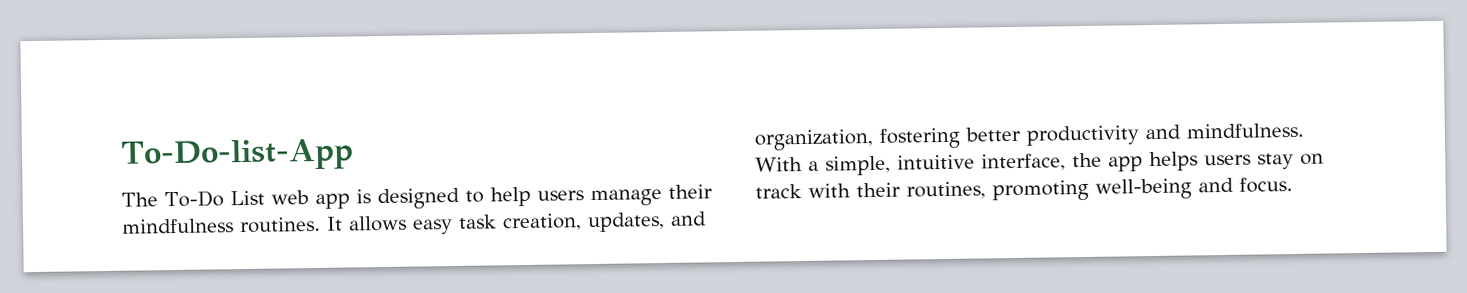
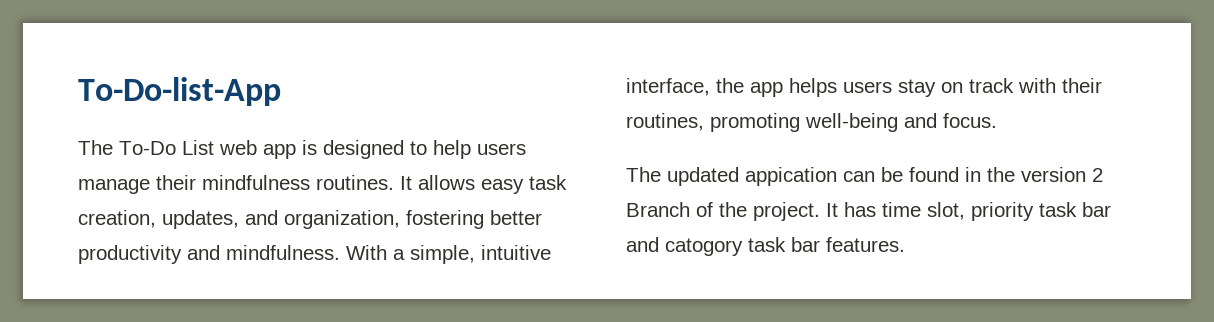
+ The updated appication can be found in the version 2 Branch of the project. It has time slot, priority task bar and catogory task bar features.

